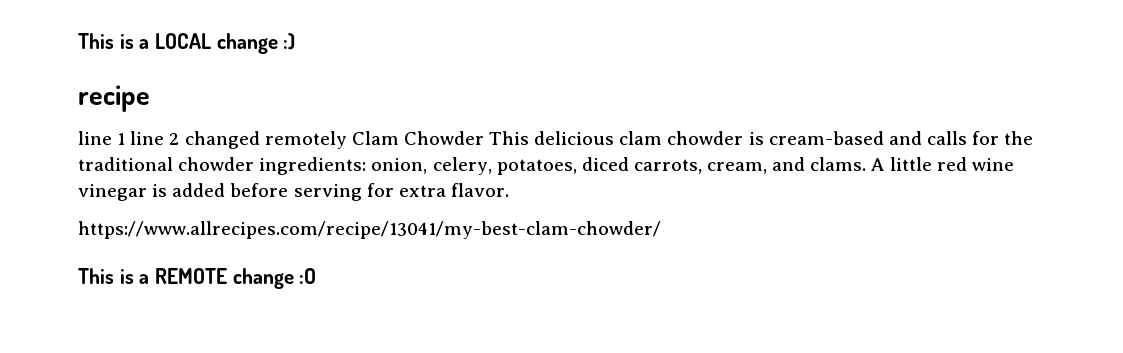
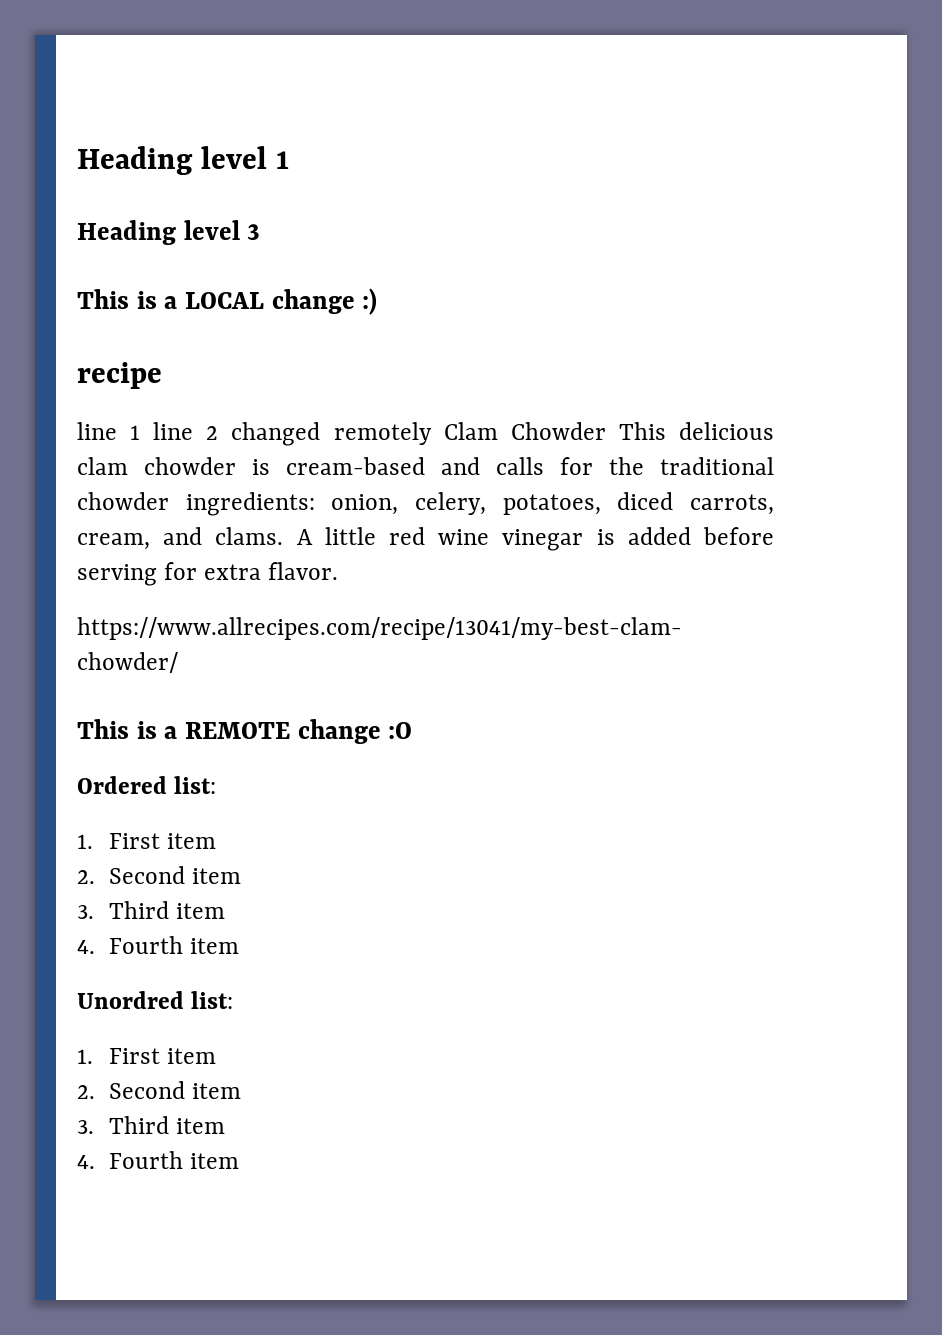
+ Heading level 1
+ Heading level 3
+ Ordered list:
+ 1. First item
+ 2. Second item
+ 3. Third item
+ 4. Fourth item
+ Unordred list:
+ 1. First item
+ 2. Second item
+ 3. Third item
+ 4. Fourth item

